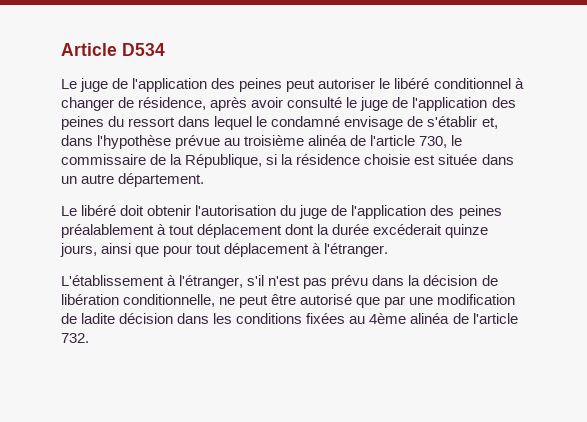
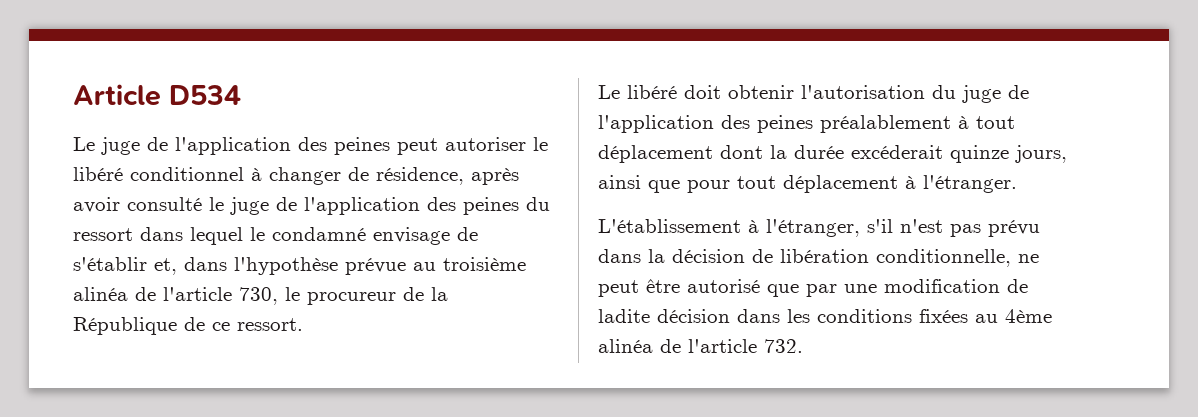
- Le juge de l'application des peines peut autoriser le libéré conditionnel à changer de résidence, après avoir consulté le juge de l'application des peines du ressort dans lequel le condamné envisage de s'établir et, dans l'hypothèse prévue au troisième alinéa de l'article 730, le commissaire de la République, si la résidence choisie est située dans un autre département.
+ Le juge de l'application des peines peut autoriser le libéré conditionnel à changer de résidence, après avoir consulté le juge de l'application des peines du ressort dans lequel le condamné envisage de s'établir et, dans l'hypothèse prévue au troisième alinéa de l'article 730, le procureur de la République de ce ressort.

